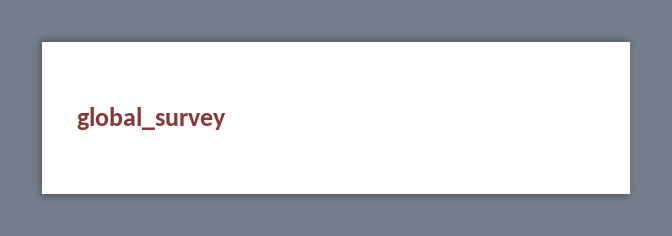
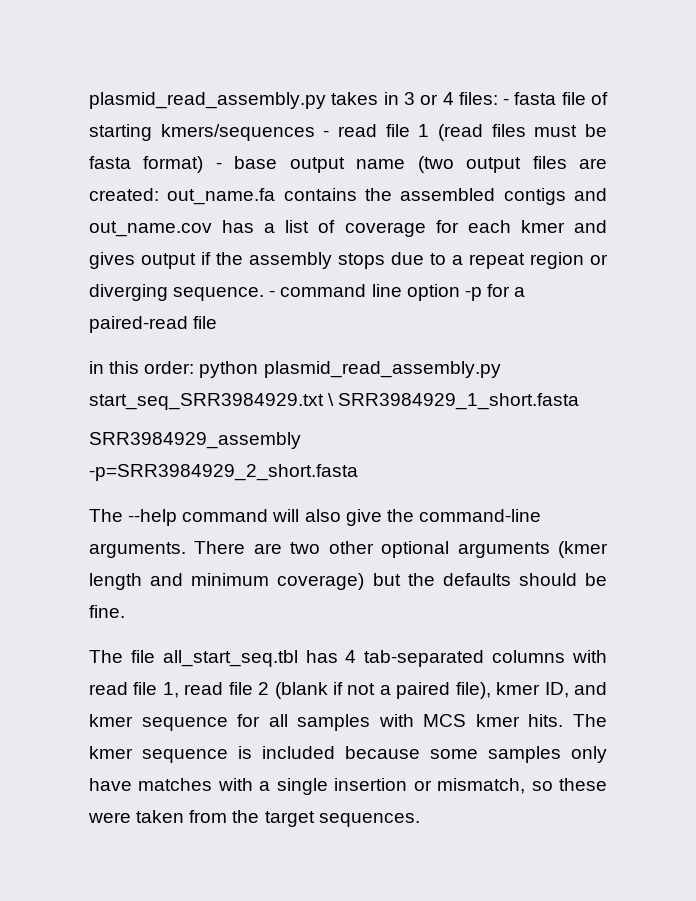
- global_survey
+ plasmid_read_assembly.py takes in 3 or 4 files: - fasta file of starting kmers/sequences - read file 1 (read files must be fasta format) - base output name (two output files are created: out_name.fa contains the assembled contigs and out_name.cov has a list of coverage for each kmer and gives output if the assembly stops due to a repeat region or diverging sequence. - command line option -p for a paired-read file
+ in this order: python plasmid_read_assembly.py start_seq_SRR3984929.txt \ SRR3984929_1_short.fasta
+ SRR3984929_assembly
+ -p=SRR3984929_2_short.fasta
+ The --help command will also give the command-line arguments. There are two other optional arguments (kmer length and minimum coverage) but the defaults should be fine.
+ The file all_start_seq.tbl has 4 tab-separated columns with read file 1, read file 2 (blank if not a paired file), kmer ID, and kmer sequence for all samples with MCS kmer hits. The kmer sequence is included because some samples only have matches with a single insertion or mismatch, so these were taken from the target sequences.

